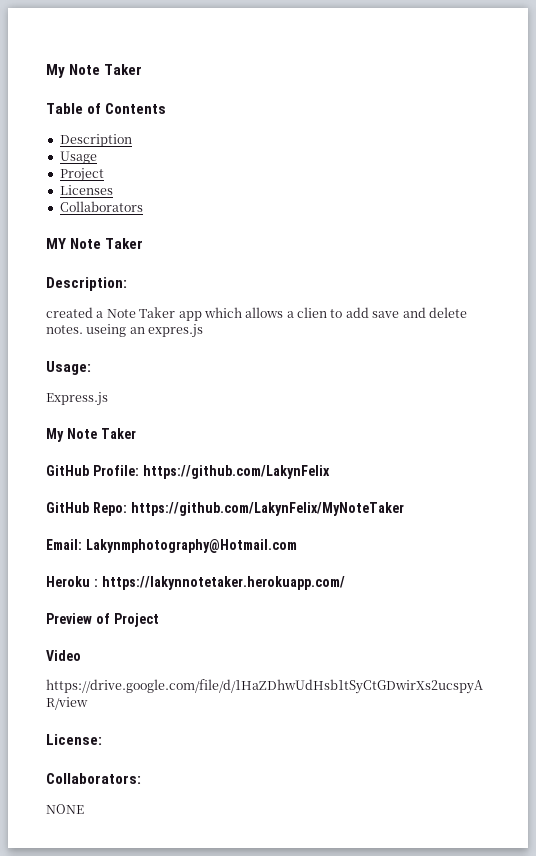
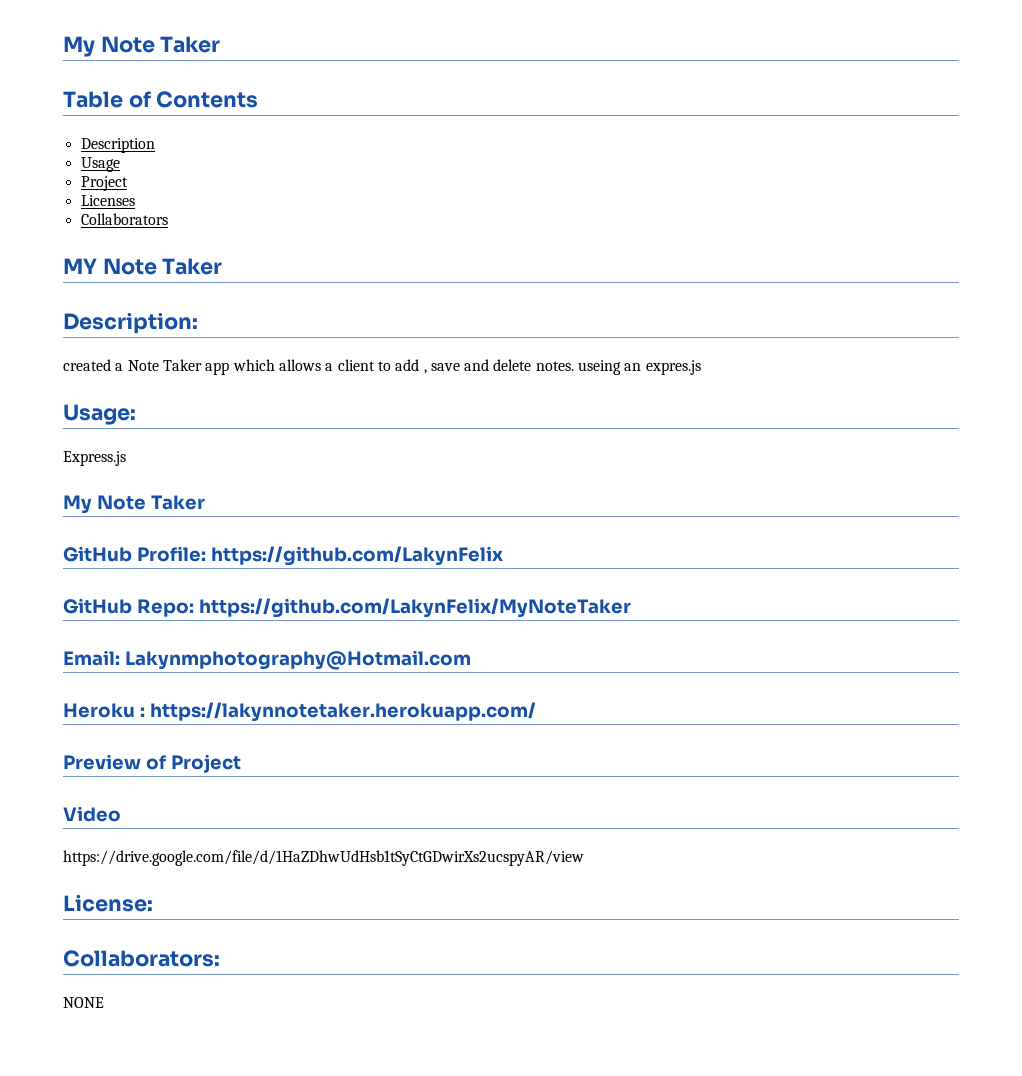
- created a Note Taker app which allows a clien to add save and delete notes. useing an expres.js
+ created a Note Taker app which allows a client to add , save and delete notes. useing an expres.js

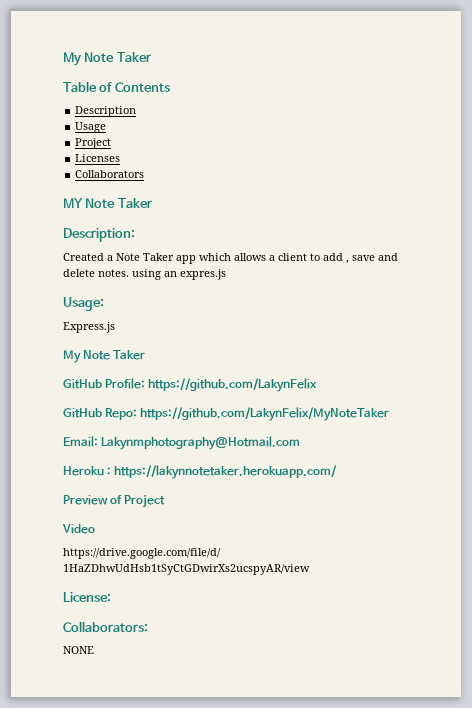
- created a Note Taker app which allows a client to add , save and delete notes. useing an expres.js
+ Created a Note Taker app which allows a client to add , save and delete notes. using an expres.js

